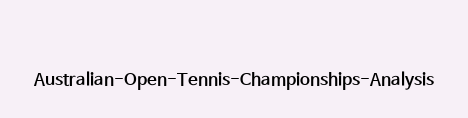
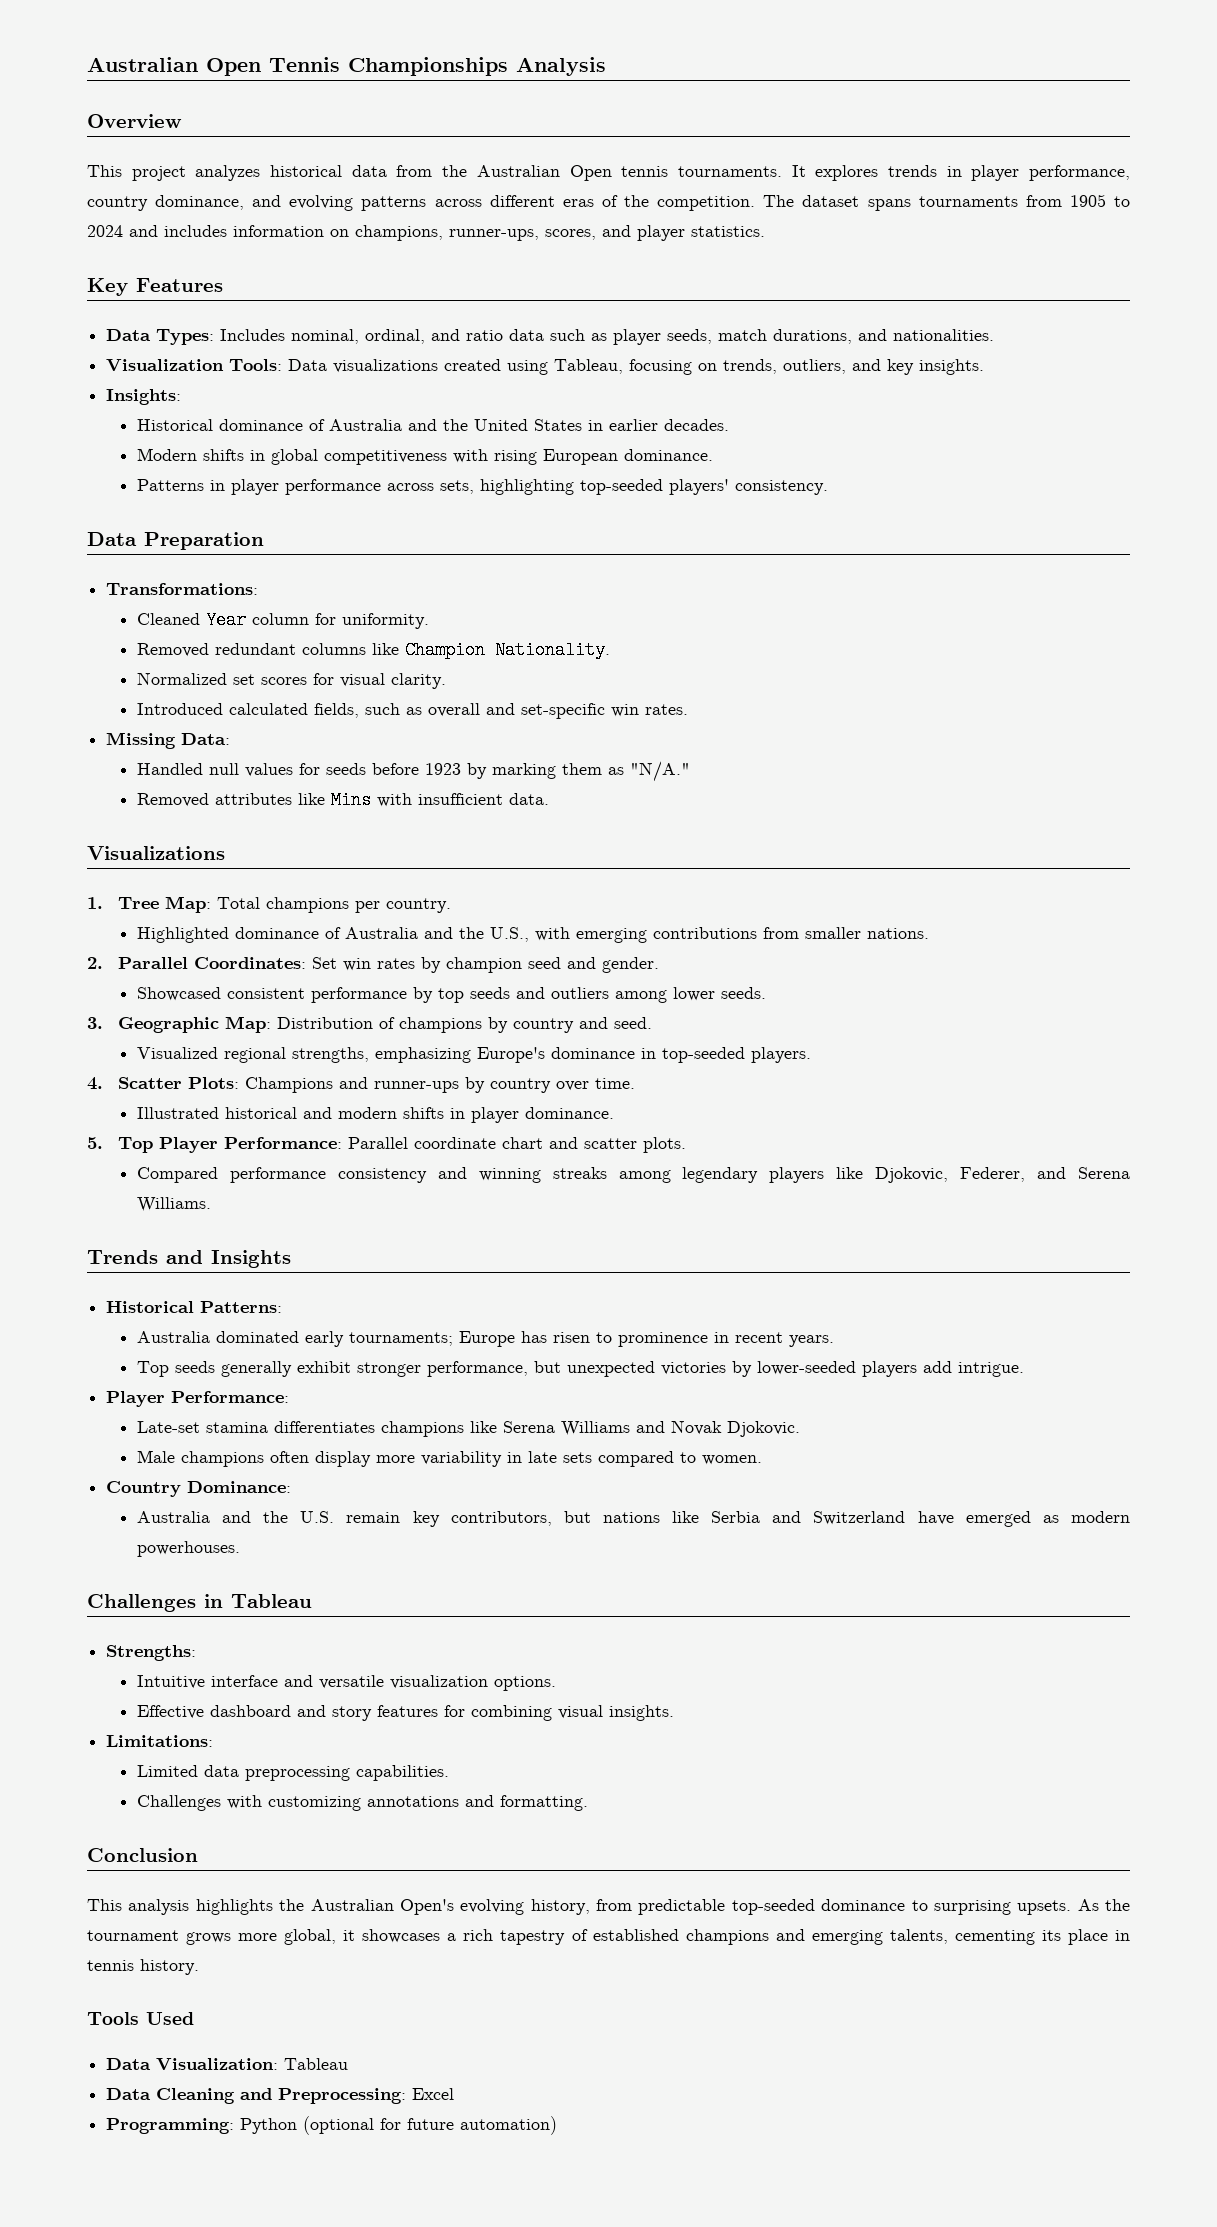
- Australian-Open-Tennis-Championships-Analysis
+ Australian Open Tennis Championships Analysis
+ Overview
+ This project analyzes historical data from the Australian Open tennis tournaments. It explores trends in player performance, country dominance, and evolving patterns across different eras of the competition. The dataset spans tournaments from 1905 to 2024 and includes information on champions, runner-ups, scores, and player statistics.
+ Key Features
+ Data Types: Includes nominal, ordinal, and ratio data such as player seeds, match durations, and nationalities.
+ Visualization Tools: Data visualizations created using Tableau, focusing on trends, outliers, and key insights.
+ Insights:
+ Historical dominance of Australia and the United States in earlier decades.
+ Modern shifts in global competitiveness with rising European dominance.
+ Patterns in player performance across sets, highlighting top-seeded players' consistency.
+ Data Preparation
+ Transformations:
+ Cleaned Year column for uniformity.
+ Removed redundant columns like Champion Nationality.
+ Normalized set scores for visual clarity.
+ Introduced calculated fields, such as overall and set-specific win rates.
+ Missing Data:
+ Handled null values for seeds before 1923 by marking them as "N/A."
+ Removed attributes like Mins with insufficient data.
+ Visualizations
+ 1. Tree Map: Total champions per country.
+ Highlighted dominance of Australia and the U.S., with emerging contributions from smaller nations.
+ 2. Parallel Coordinates: Set win rates by champion seed and gender.
+ Showcased consistent performance by top seeds and outliers among lower seeds.
+ 3. Geographic Map: Distribution of champions by country and seed.
+ Visualized regional strengths, emphasizing Europe's dominance in top-seeded players.
+ 4. Scatter Plots: Champions and runner-ups by country over time.
+ Illustrated historical and modern shifts in player dominance.
+ 5. Top Player Performance: Parallel coordinate chart and scatter plots.
+ Compared performance consistency and winning streaks among legendary players like Djokovic, Federer, and Serena Williams.
+ Trends and Insights
+ Historical Patterns:
+ Australia dominated early tournaments; Europe has risen to prominence in recent years.
+ Top seeds generally exhibit stronger performance, but unexpected victories by lower-seeded players add intrigue.
+ Player Performance:
+ Late-set stamina differentiates champions like Serena Williams and Novak Djokovic.
+ Male champions often display more variability in late sets compared to women.
+ Country Dominance:
+ Australia and the U.S. remain key contributors, but nations like Serbia and Switzerland have emerged as modern powerhouses.
+ Challenges in Tableau
+ Strengths:
+ Intuitive interface and versatile visualization options.
+ Effective dashboard and story features for combining visual insights.
+ Limitations:
+ Limited data preprocessing capabilities.
+ Challenges with customizing annotations and formatting.
+ Conclusion
+ This analysis highlights the Australian Open's evolving history, from predictable top-seeded dominance to surprising upsets. As the tournament grows more global, it showcases a rich tapestry of established champions and emerging talents, cementing its place in tennis history.
+ Tools Used
+ Data Visualization: Tableau
+ Data Cleaning and Preprocessing: Excel
+ Programming: Python (optional for future automation)

